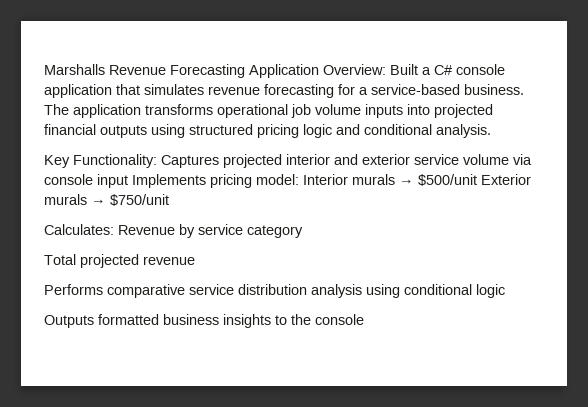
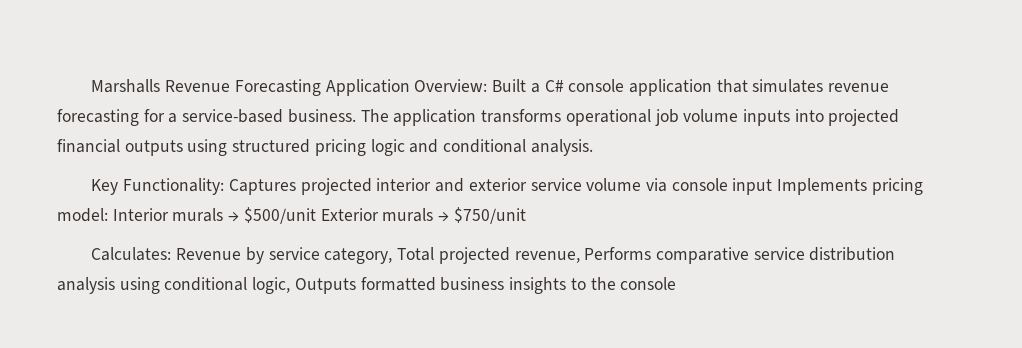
- Calculates: Revenue by service category
- Total projected revenue
- Performs comparative service distribution analysis using conditional logic
- Outputs formatted business insights to the console
+ Calculates: Revenue by service category, Total projected revenue, Performs comparative service distribution analysis using conditional logic, Outputs formatted business insights to the console

